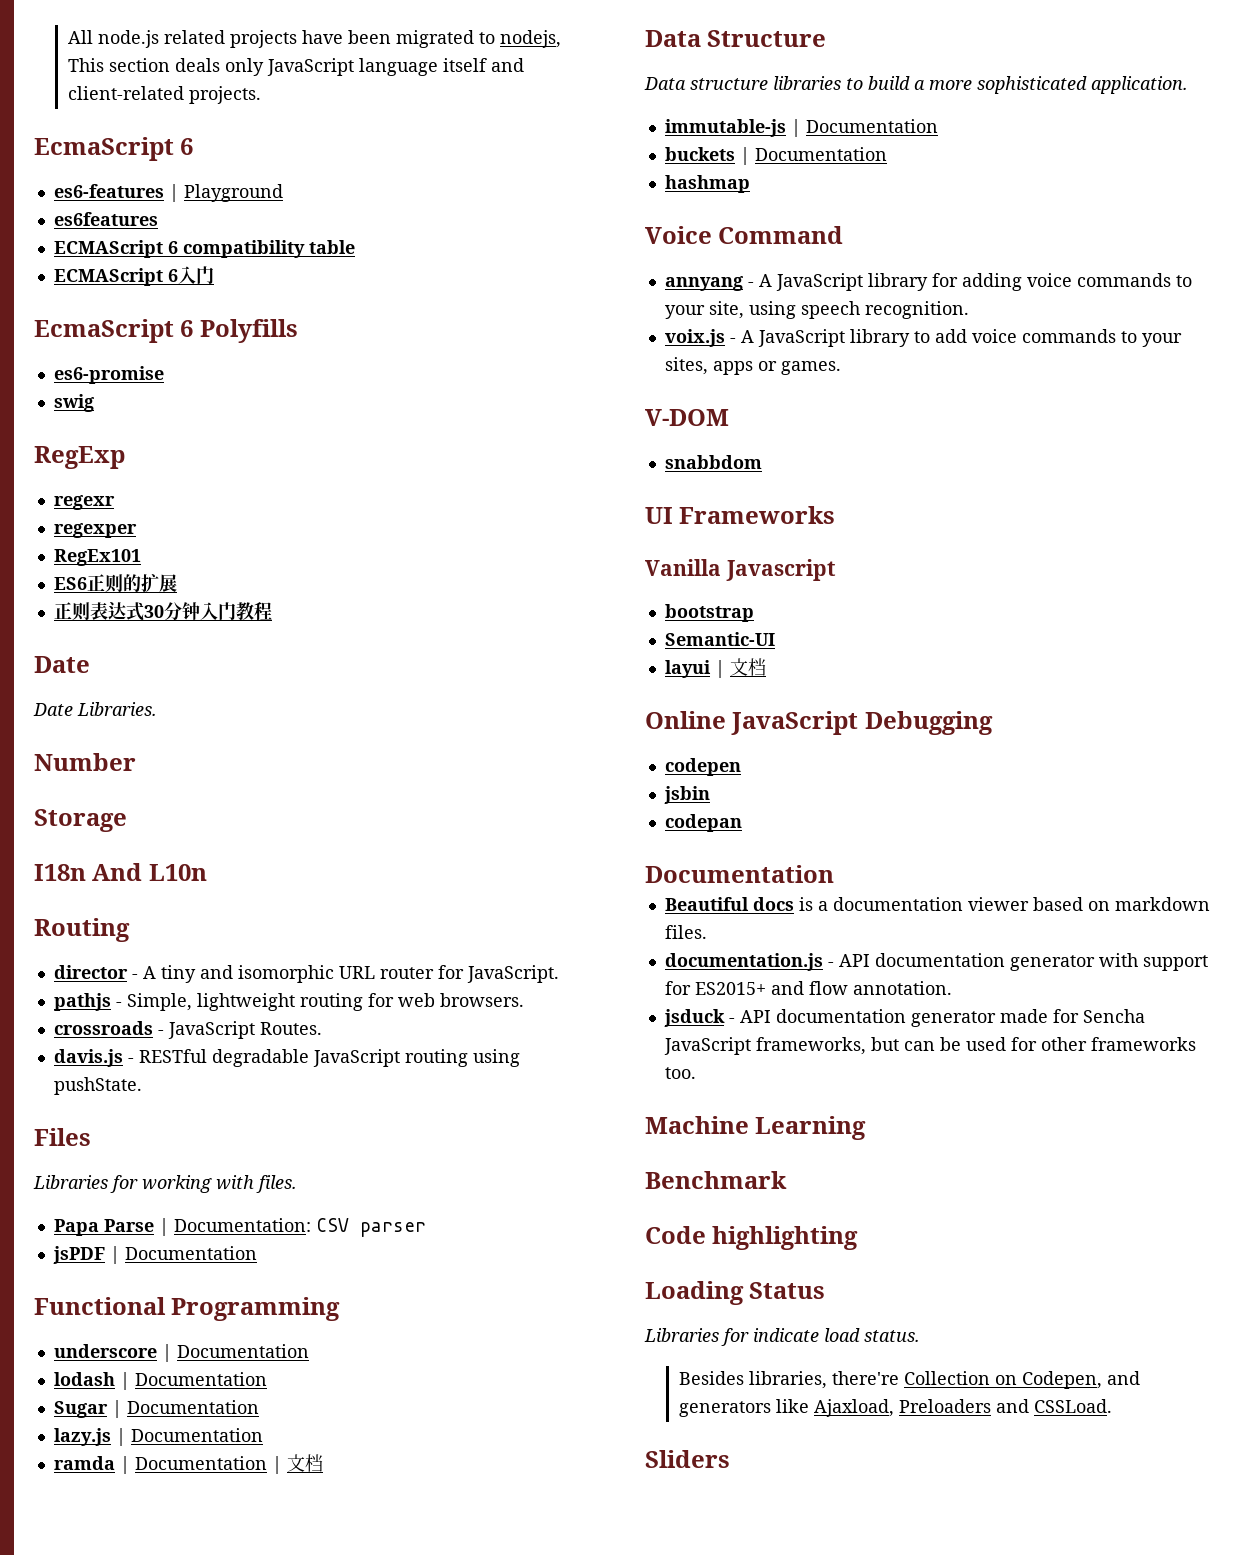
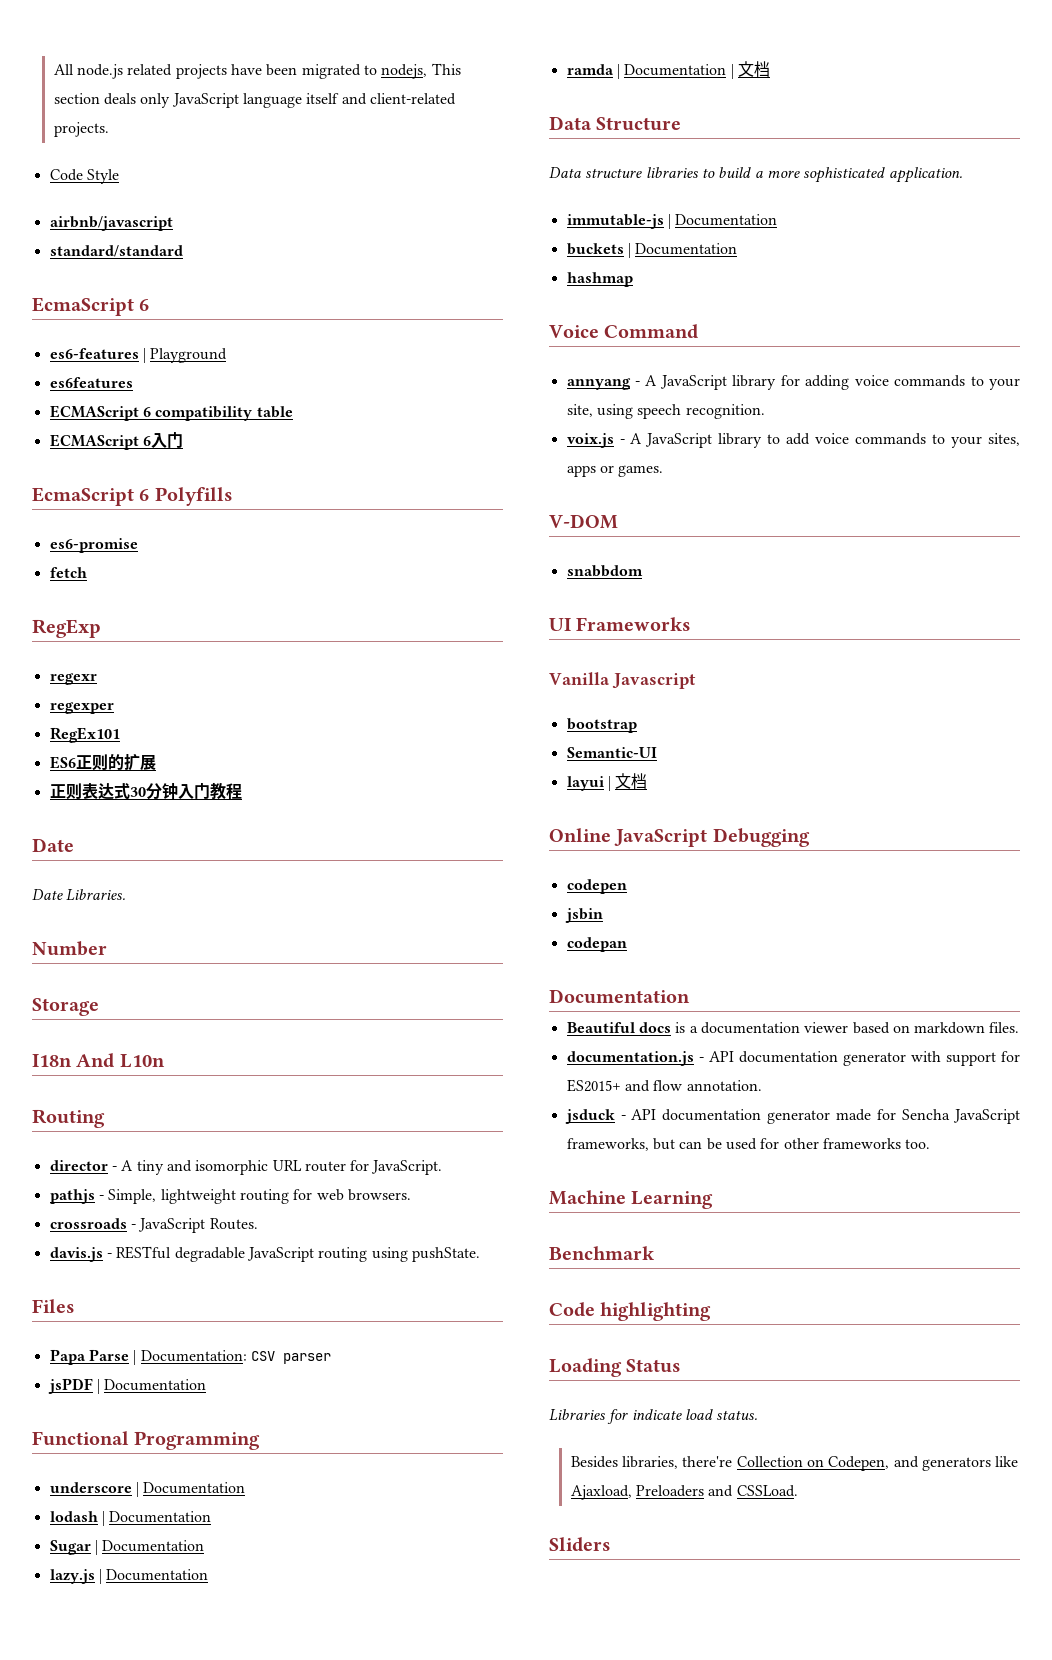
+ Code Style
+ airbnb/javascript
+ standard/standard
- swig
+ fetch
- Libraries for working with files.

